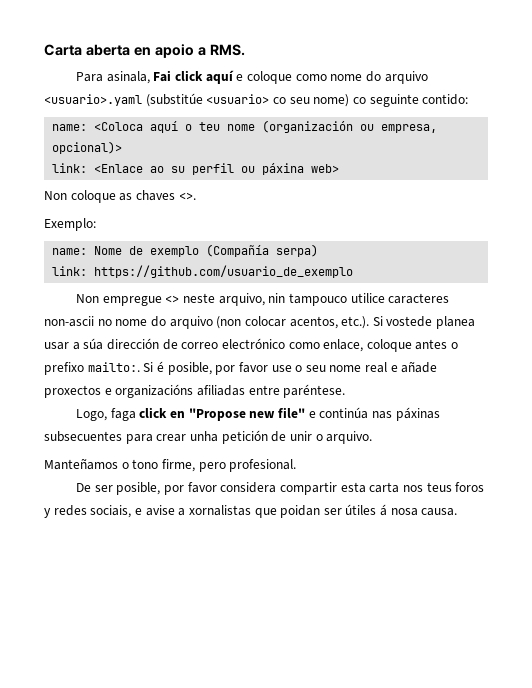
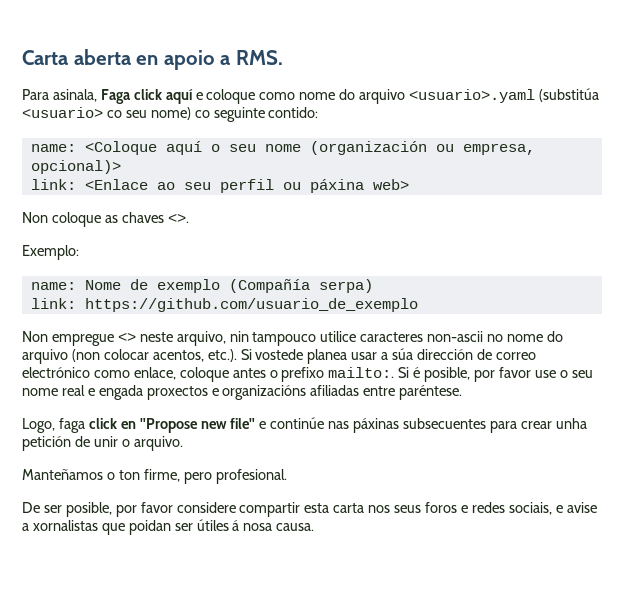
- Para asinala, Fai click aquí e coloque como nome do arquivo <usuario>.yaml (substitúe <usuario> co seu nome) co seguinte contido:
+ Para asinala, Faga click aquí e coloque como nome do arquivo <usuario>.yaml (substitúa <usuario> co seu nome) co seguinte contido:
- name: <Coloca aquí o teu nome (organización ou empresa, opcional)>
+ name: <Coloque aquí o seu nome (organización ou empresa, opcional)>
- link: <Enlace ao su perfil ou páxina web>
+ link: <Enlace ao seu perfil ou páxina web>
- Si é posible, por favor use o seu nome real e añade proxectos e organizacións afiliadas entre paréntese.
+ Si é posible, por favor use o seu nome real e engada proxectos e organizacións afiliadas entre paréntese.
- Logo, faga click en "Propose new file" e continúa nas páxinas subsecuentes para crear unha petición de unir o arquivo.
+ Logo, faga click en "Propose new file" e continúe nas páxinas subsecuentes para crear unha petición de unir o arquivo.
- Manteñamos o tono firme, pero profesional.
+ Manteñamos o ton firme, pero profesional.
- De ser posible, por favor considera compartir esta carta nos teus foros y redes sociais, e avise a xornalistas que poidan ser útiles á nosa causa.
+ De ser posible, por favor considere compartir esta carta nos seus foros e redes sociais, e avise a xornalistas que poidan ser útiles á nosa causa.

